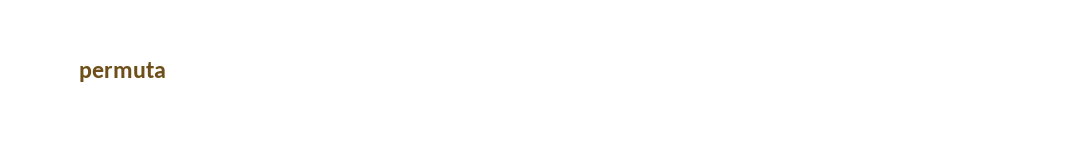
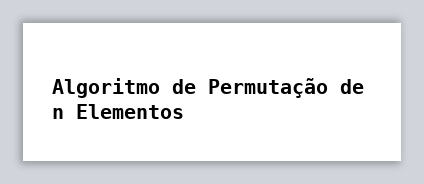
- permuta
+ Algoritmo de Permutação de n Elementos

